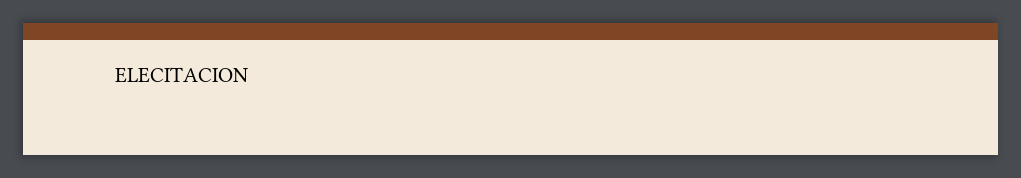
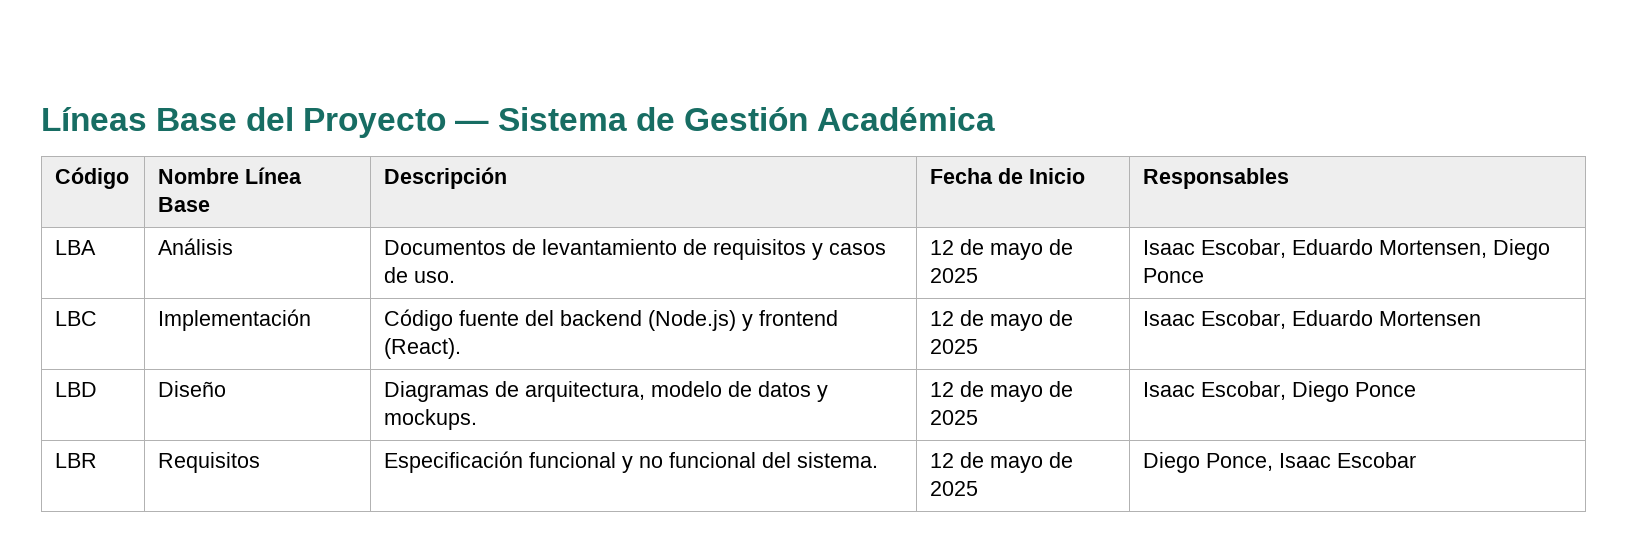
- ELECITACION
+ Líneas Base del Proyecto — Sistema de Gestión Académica
+ Código | Nombre Línea Base | Descripción | Fecha de Inicio | Responsables
+ LBA | Análisis | Documentos de levantamiento de requisitos y casos de uso. | 12 de mayo de 2025 | Isaac Escobar, Eduardo Mortensen, Diego Ponce
+ LBC | Implementación | Código fuente del backend (Node.js) y frontend (React). | 12 de mayo de 2025 | Isaac Escobar, Eduardo Mortensen
+ LBD | Diseño | Diagramas de arquitectura, modelo de datos y mockups. | 12 de mayo de 2025 | Isaac Escobar, Diego Ponce
+ LBR | Requisitos | Especificación funcional y no funcional del sistema. | 12 de mayo de 2025 | Diego Ponce, Isaac Escobar

